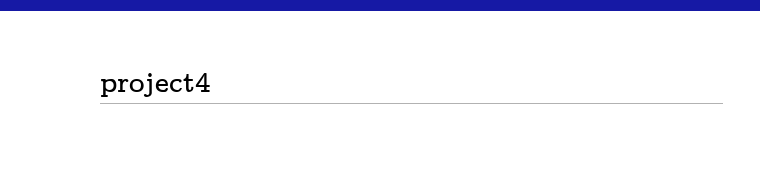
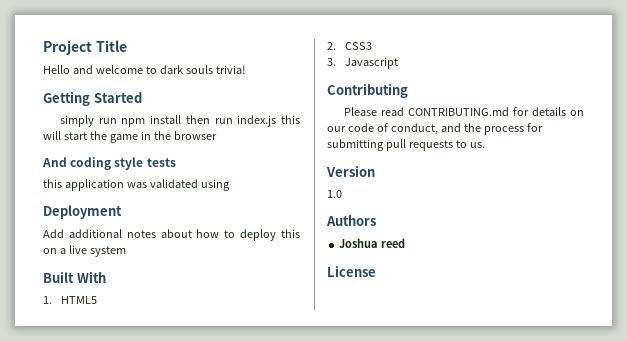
- project4
+ Project Title
+ Hello and welcome to dark souls trivia!
+ Getting Started
+ simply run npm install then run index.js this will start the game in the browser
+ And coding style tests
+ this application was validated using
+ Deployment
+ Add additional notes about how to deploy this on a live system
+ Built With
+ 1. HTML5
+ 2. CSS3
+ 3. Javascript
+ Contributing
+ Please read CONTRIBUTING.md for details on our code of conduct, and the process for submitting pull requests to us.
+ Version
+ 1.0
+ Authors
+ Joshua reed
+ License

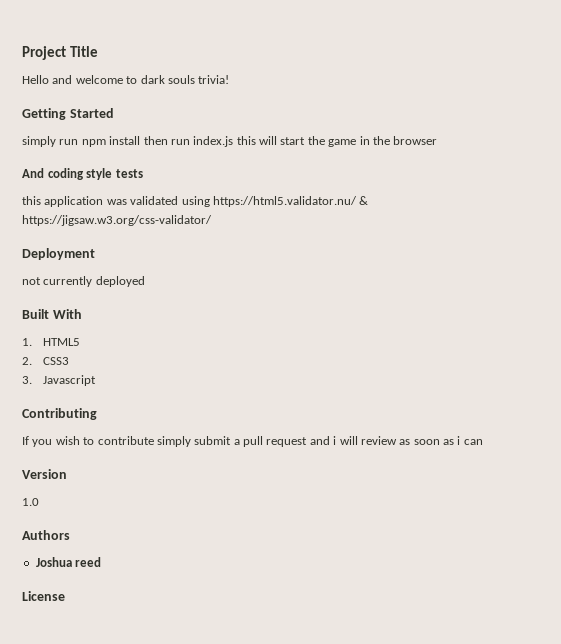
- this application was validated using
+ this application was validated using https://html5.validator.nu/ & https://jigsaw.w3.org/css-validator/
  Deployment
- Add additional notes about how to deploy this on a live system
+ not currently deployed
- Please read CONTRIBUTING.md for details on our code of conduct, and the process for submitting pull requests to us.
+ If you wish to contribute simply submit a pull request and i will review as soon as i can

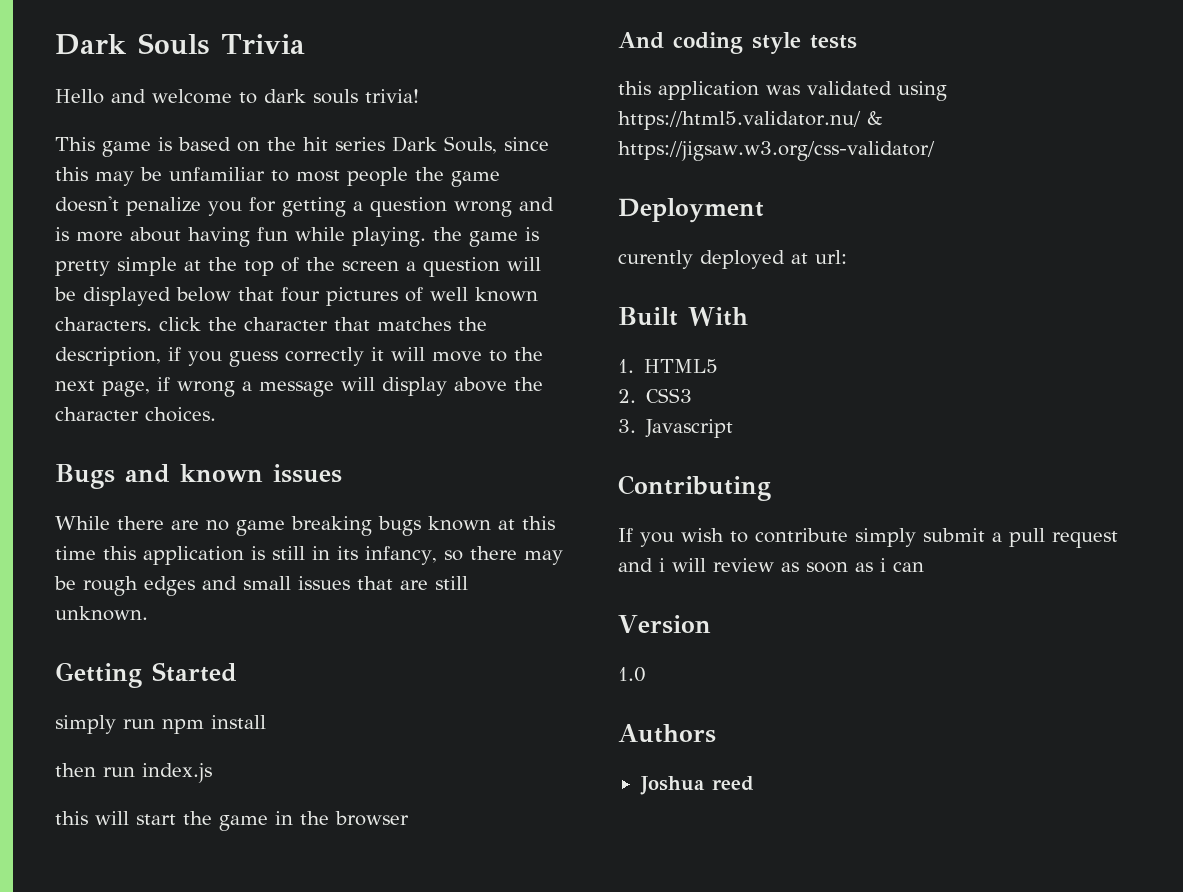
- Project Title
+ Dark Souls Trivia
+ This game is based on the hit series Dark Souls, since this may be unfamiliar to most people the game doesn't penalize you for getting a question wrong and is more about having fun while playing. the game is pretty simple at the top of the screen a question will be displayed below that four pictures of well known characters. click the character that matches the description, if you guess correctly it will move to the next page, if wrong a message will display above the character choices.
+ Bugs and known issues
+ While there are no game breaking bugs known at this time this application is still in its infancy, so there may be rough edges and small issues that are still unknown.
- simply run npm install then run index.js this will start the game in the browser
+ simply run npm install
+ then run index.js
+ this will start the game in the browser
- not currently deployed
+ curently deployed at url:
- License

